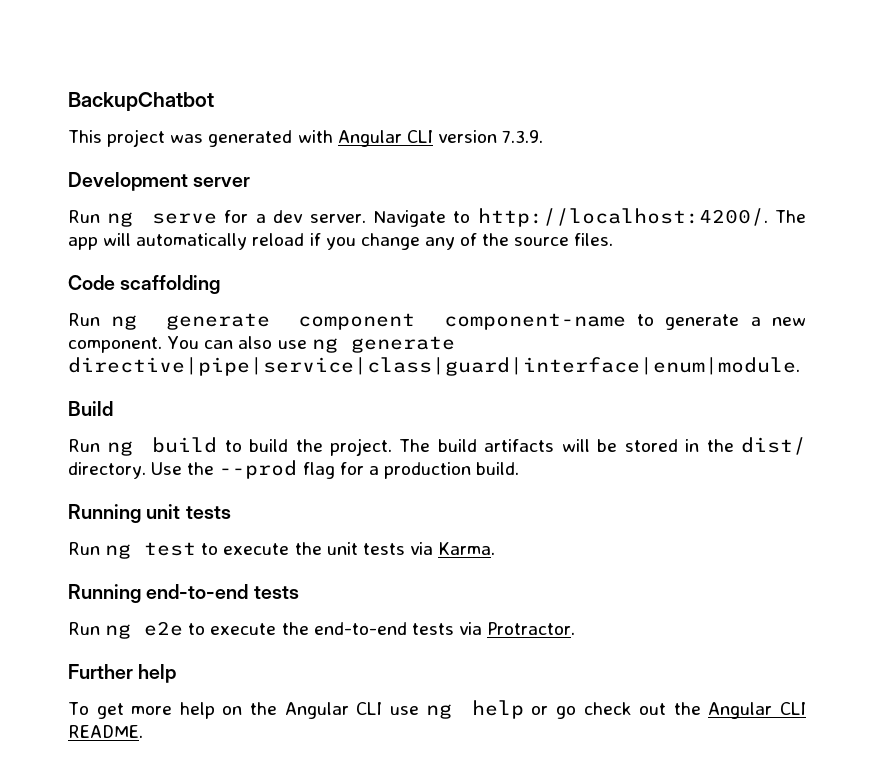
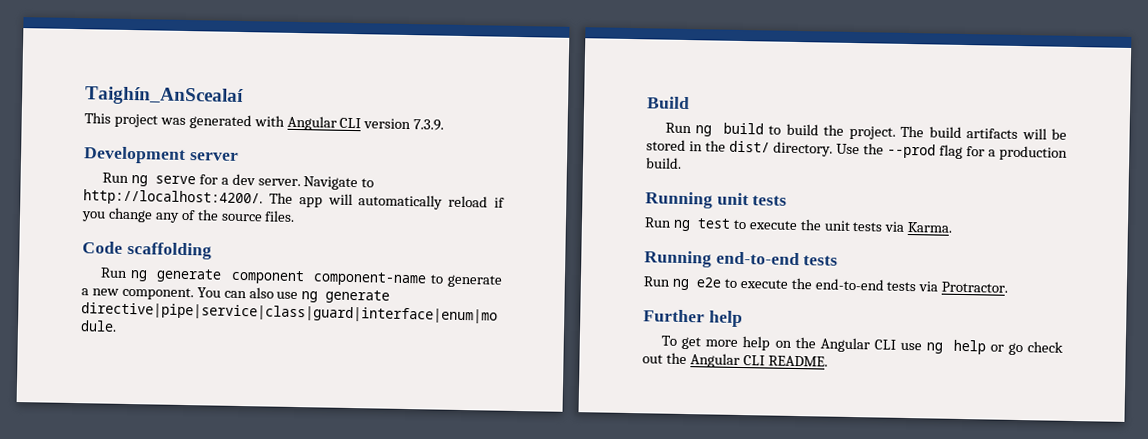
- BackupChatbot
+ Taighín_AnScealaí

